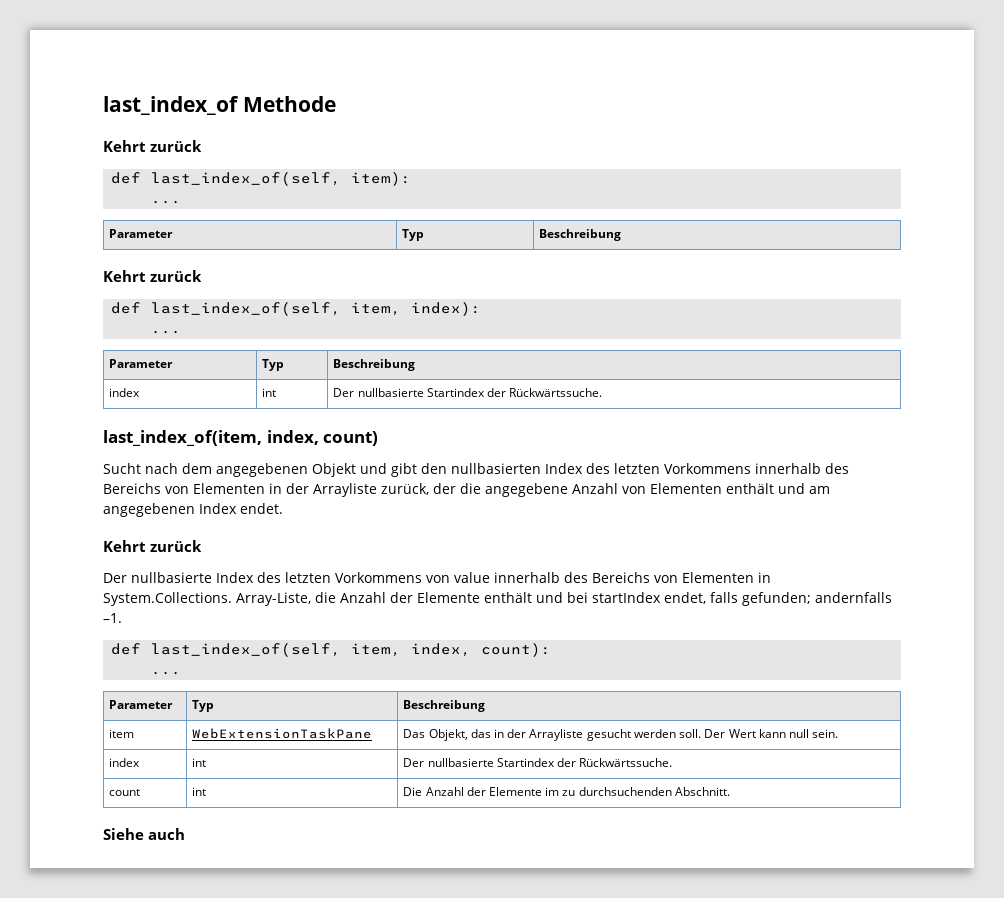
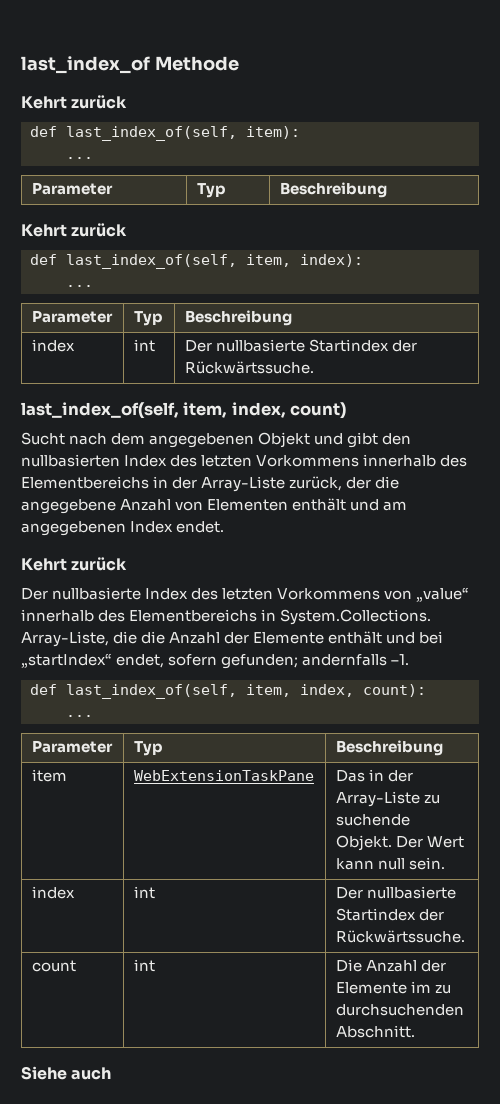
- last_index_of(item, index, count)
+ last_index_of(self, item, index, count)
- Sucht nach dem angegebenen Objekt und gibt den nullbasierten Index des letzten Vorkommens innerhalb des Bereichs von Elementen in der Arrayliste zurück, der die angegebene Anzahl von Elementen enthält und am angegebenen Index endet.
+ Sucht nach dem angegebenen Objekt und gibt den nullbasierten Index des letzten Vorkommens innerhalb des Elementbereichs in der Array-Liste zurück, der die angegebene Anzahl von Elementen enthält und am angegebenen Index endet.
- Der nullbasierte Index des letzten Vorkommens von value innerhalb des Bereichs von Elementen in System.Collections. Array-Liste, die Anzahl der Elemente enthält und bei startIndex endet, falls gefunden; andernfalls –1.
+ Der nullbasierte Index des letzten Vorkommens von „value“ innerhalb des Elementbereichs in System.Collections. Array-Liste, die die Anzahl der Elemente enthält und bei „startIndex“ endet, sofern gefunden; andernfalls –1.
- item | WebExtensionTaskPane | Das Objekt, das in der Arrayliste gesucht werden soll. Der Wert kann null sein.
+ item | WebExtensionTaskPane | Das in der Array-Liste zu suchende Objekt. Der Wert kann null sein.

